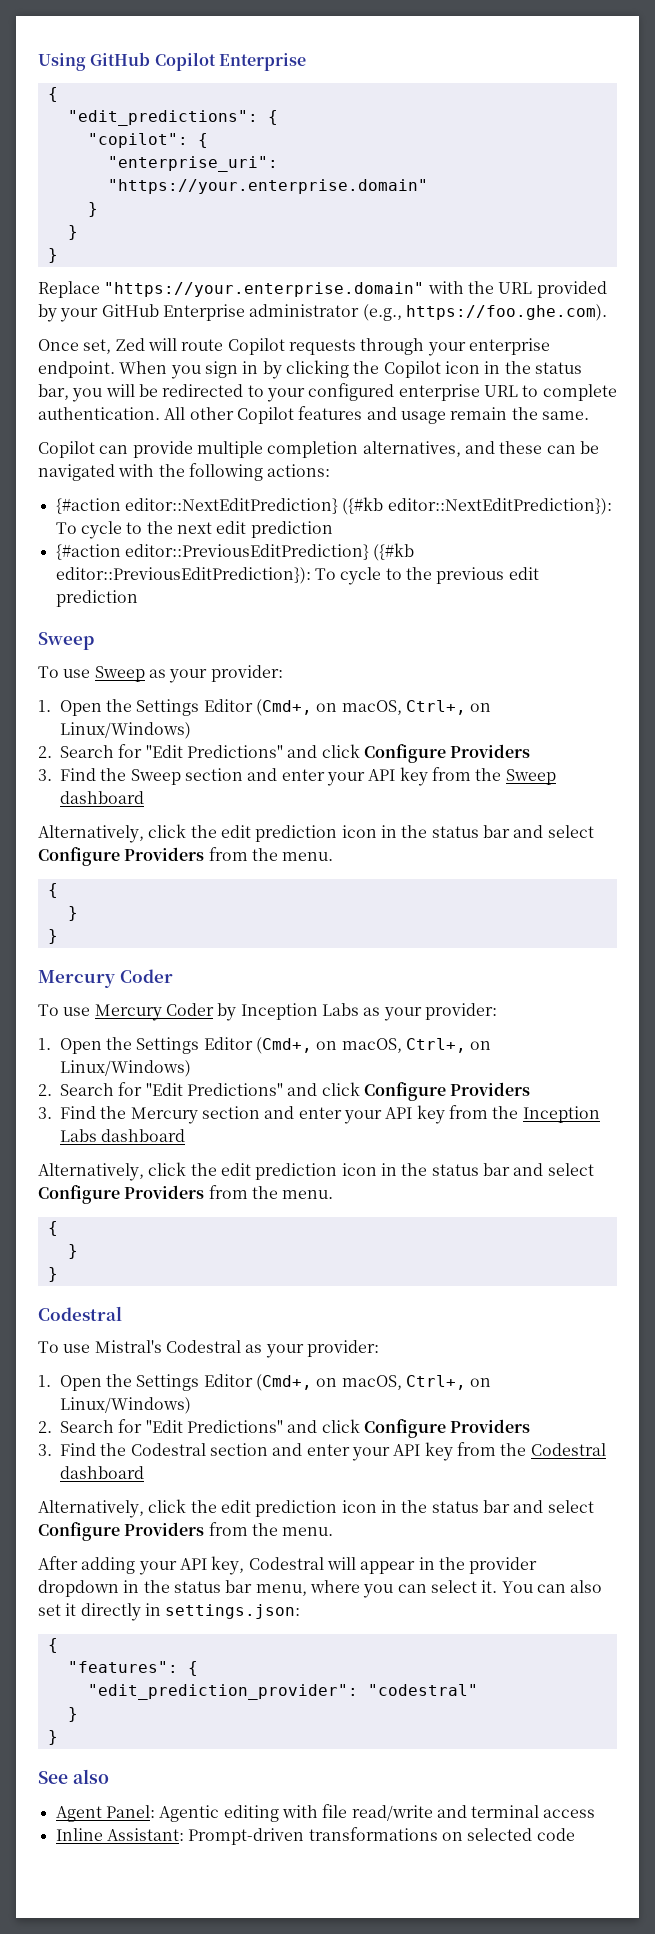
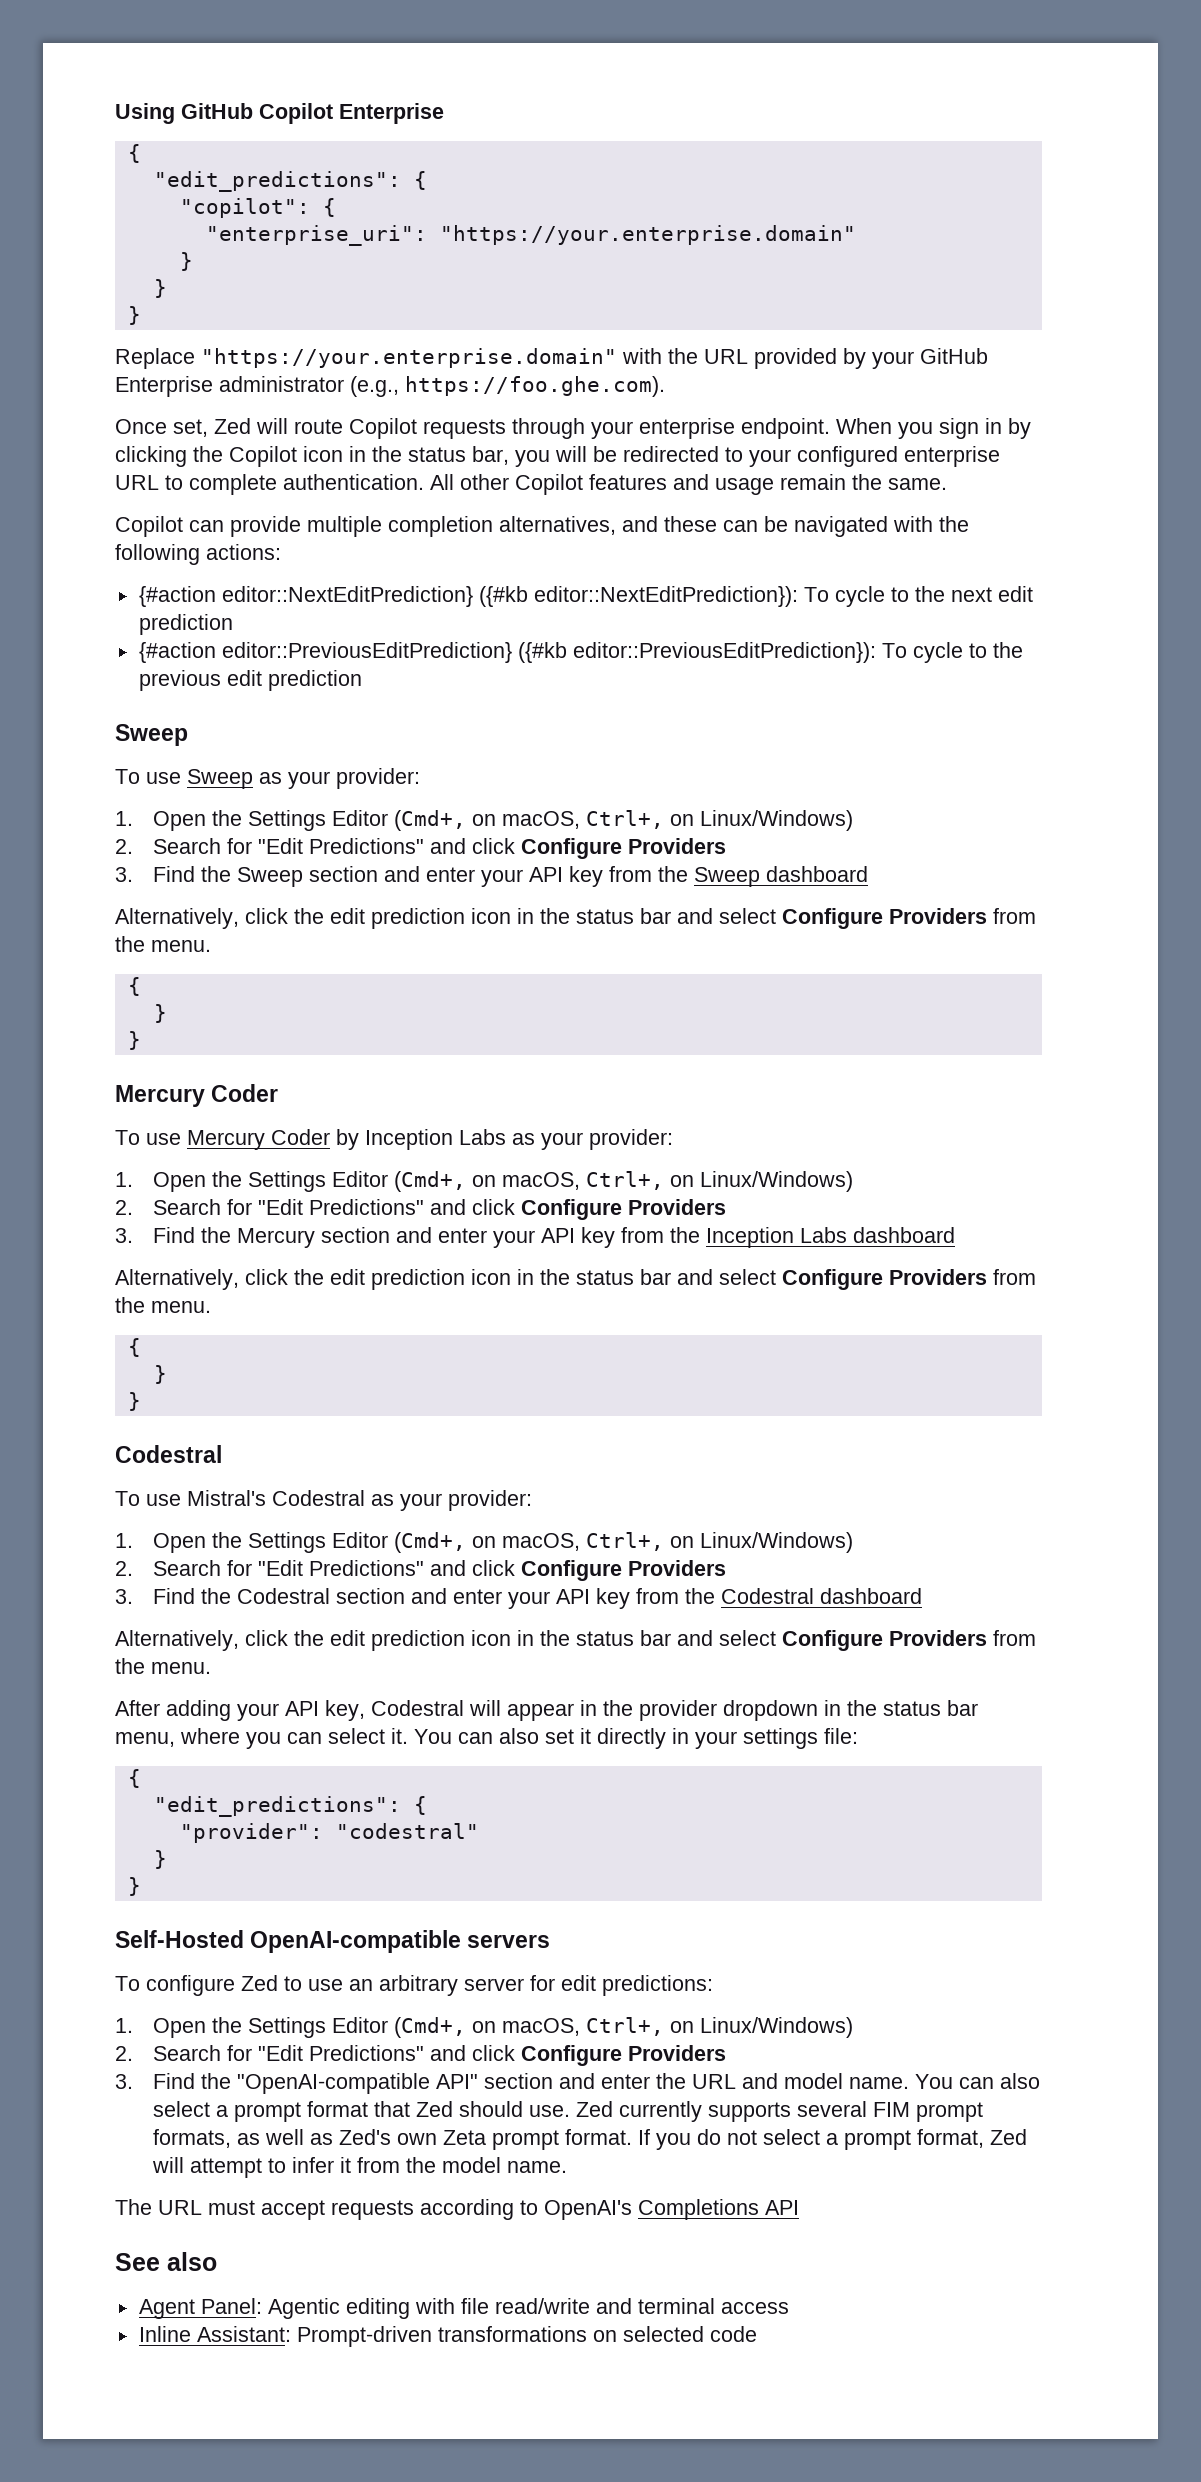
- You can also set it directly in settings.json:
+ You can also set it directly in your settings file:
  {
- "features": {
- "edit_prediction_provider": "codestral"
+ "edit_predictions": {
+ "provider": "codestral"
+ Self-Hosted OpenAI-compatible servers
+ To configure Zed to use an arbitrary server for edit predictions:
+ 1. Open the Settings Editor (Cmd+, on macOS, Ctrl+, on Linux/Windows)
+ 2. Search for "Edit Predictions" and click Configure Providers
+ 3. Find the "OpenAI-compatible API" section and enter the URL and model name. You can also select a prompt format that Zed should use. Zed currently supports several FIM prompt formats, as well as Zed's own Zeta prompt format. If you do not select a prompt format, Zed will attempt to infer it from the model name.
+ The URL must accept requests according to OpenAI's Completions API

